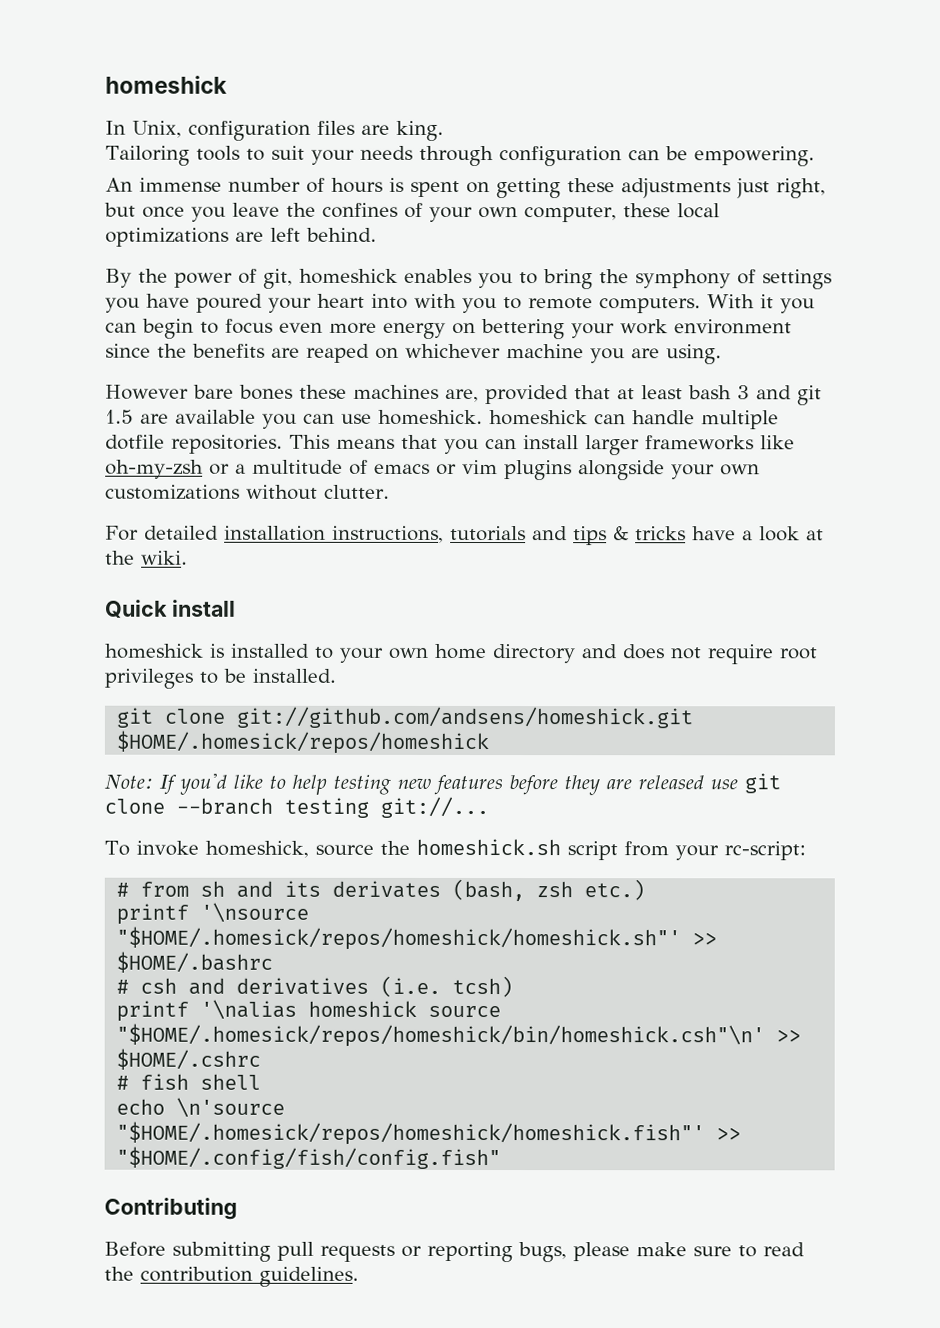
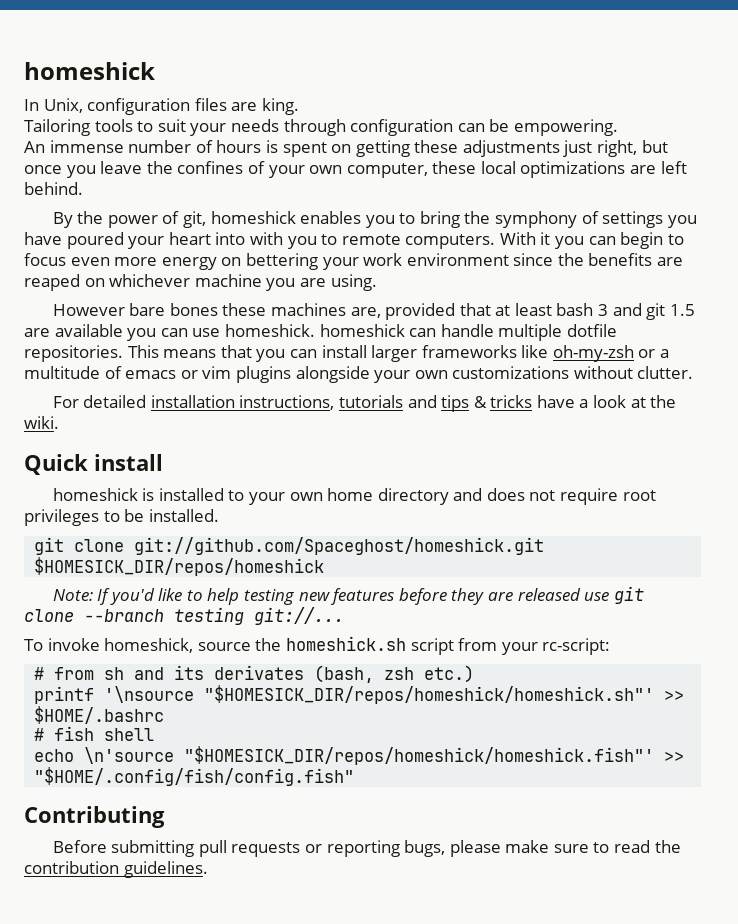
- git clone git://github.com/andsens/homeshick.git $HOME/.homesick/repos/homeshick
+ git clone git://github.com/Spaceghost/homeshick.git $HOMESICK_DIR/repos/homeshick
- printf '\nsource "$HOME/.homesick/repos/homeshick/homeshick.sh"' >> $HOME/.bashrc
+ printf '\nsource "$HOMESICK_DIR/repos/homeshick/homeshick.sh"' >> $HOME/.bashrc
- # csh and derivatives (i.e. tcsh)
- printf '\nalias homeshick source "$HOME/.homesick/repos/homeshick/bin/homeshick.csh"\n' >> $HOME/.cshrc
- echo \n'source "$HOME/.homesick/repos/homeshick/homeshick.fish"' >> "$HOME/.config/fish/config.fish"
+ echo \n'source "$HOMESICK_DIR/repos/homeshick/homeshick.fish"' >> "$HOME/.config/fish/config.fish"

